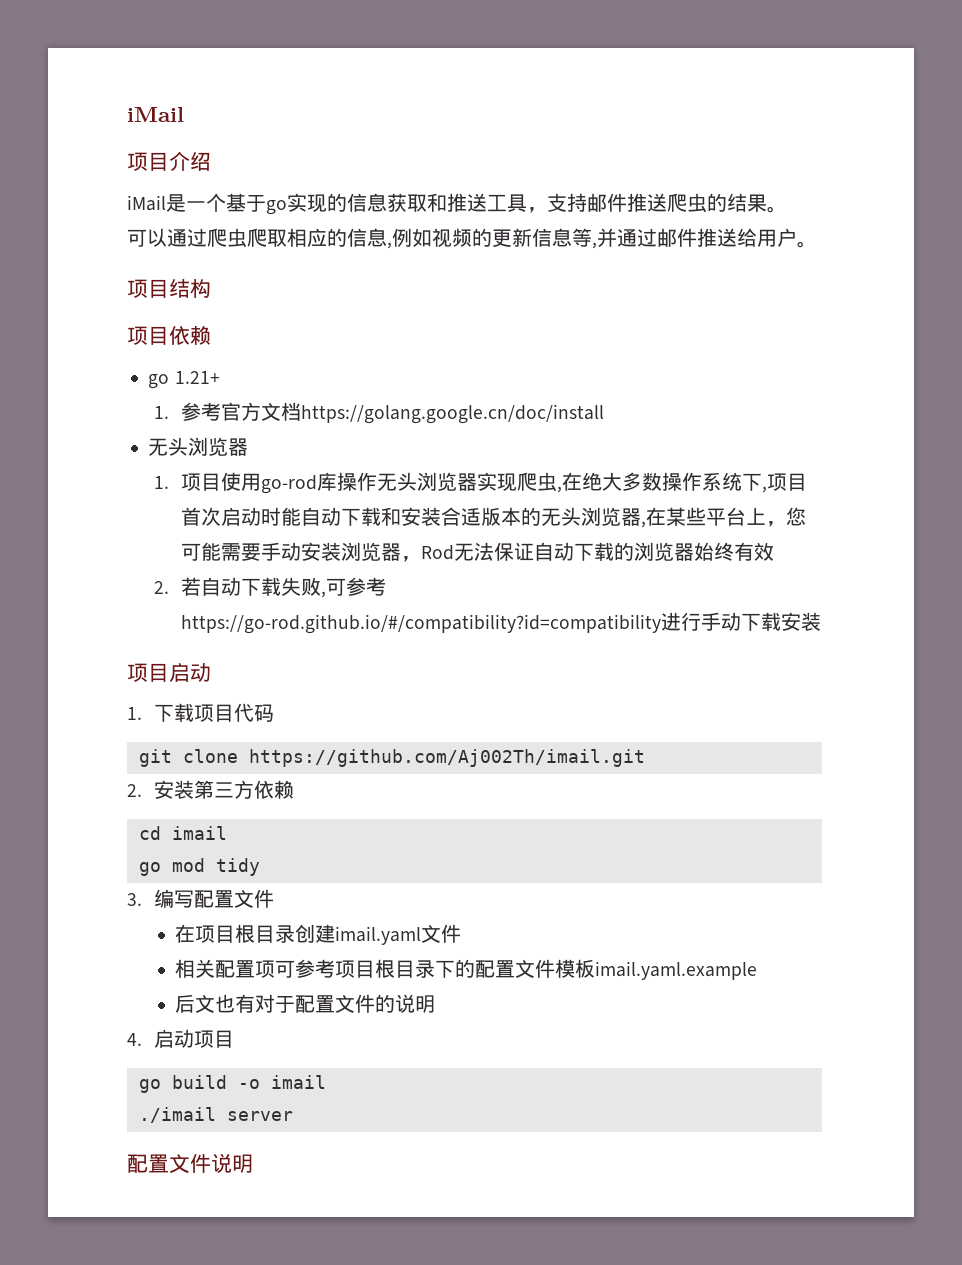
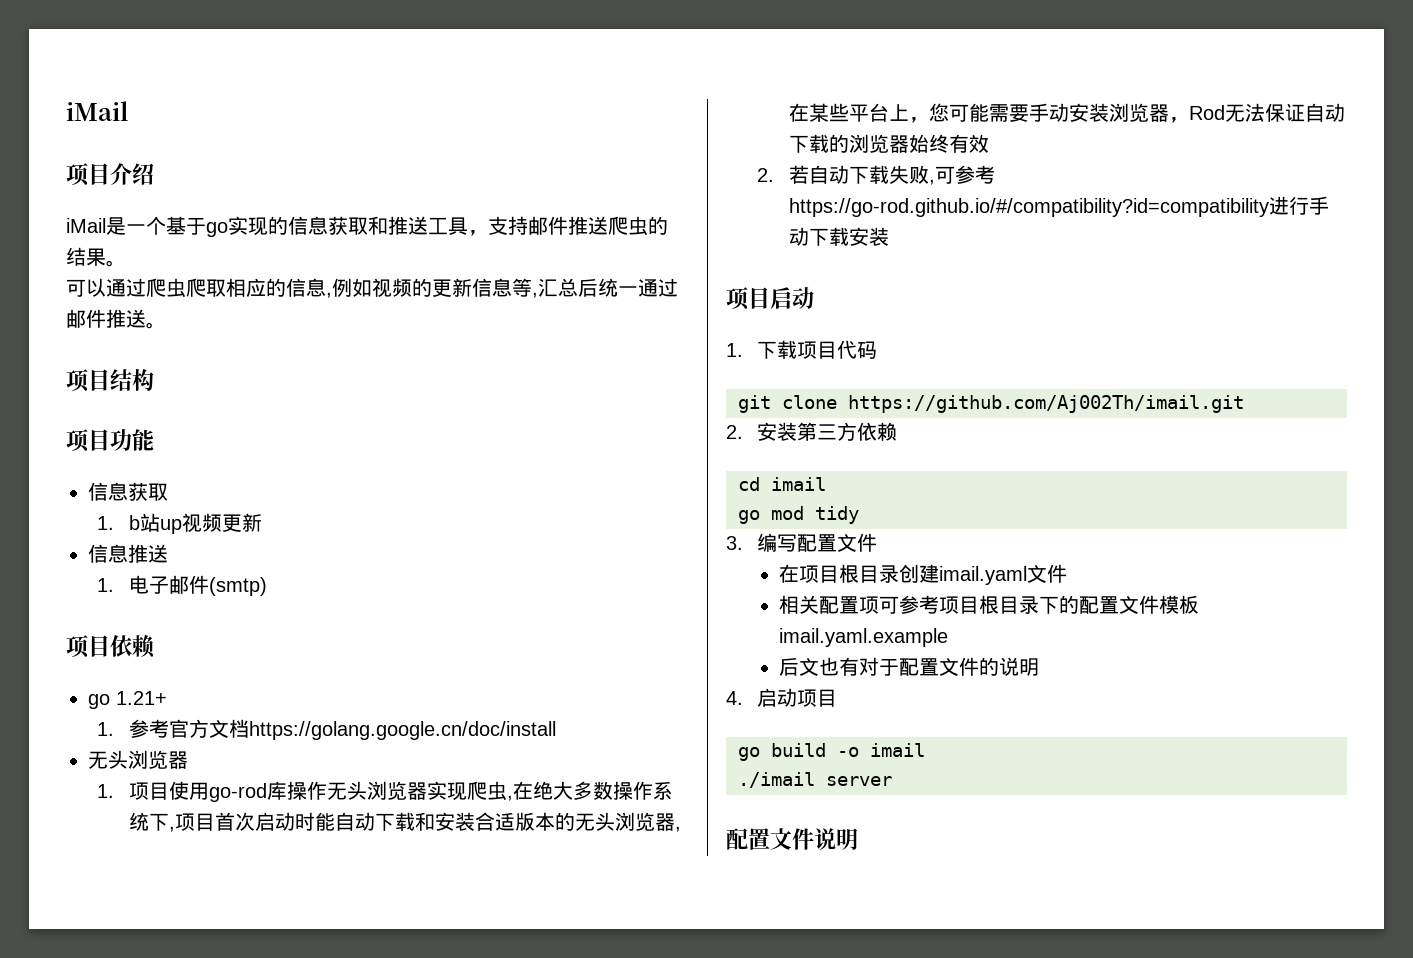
- 可以通过爬虫爬取相应的信息,例如视频的更新信息等,并通过邮件推送给用户。
+ 可以通过爬虫爬取相应的信息,例如视频的更新信息等,汇总后统一通过邮件推送。
+ 项目功能
+ 信息获取
+ 1. b站up视频更新
+ 信息推送
+ 1.电子邮件(smtp)

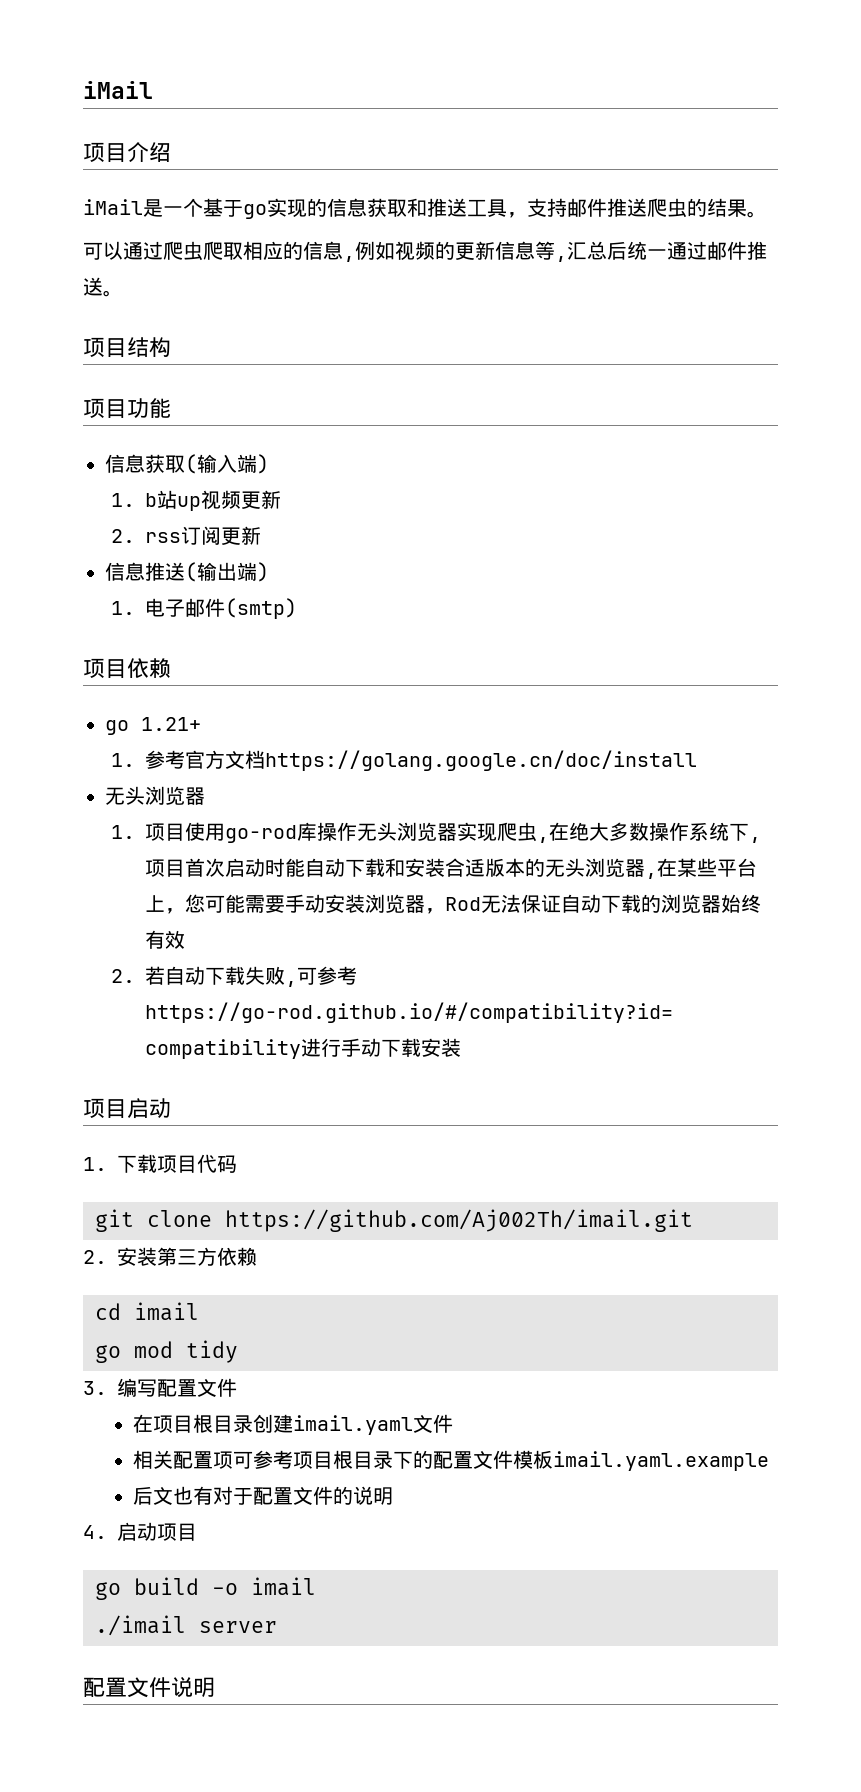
  项目功能
- 信息获取
+ 信息获取(输入端)
+ 2. rss订阅更新
- 信息推送
+ 信息推送(输出端)

